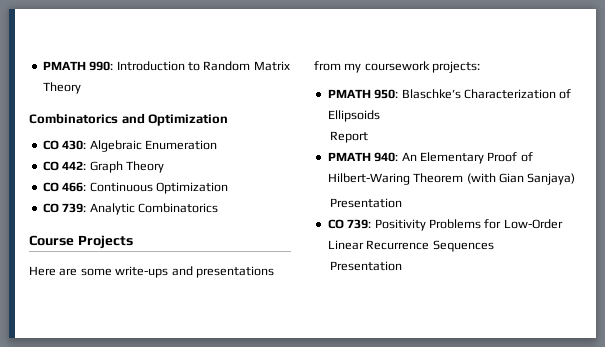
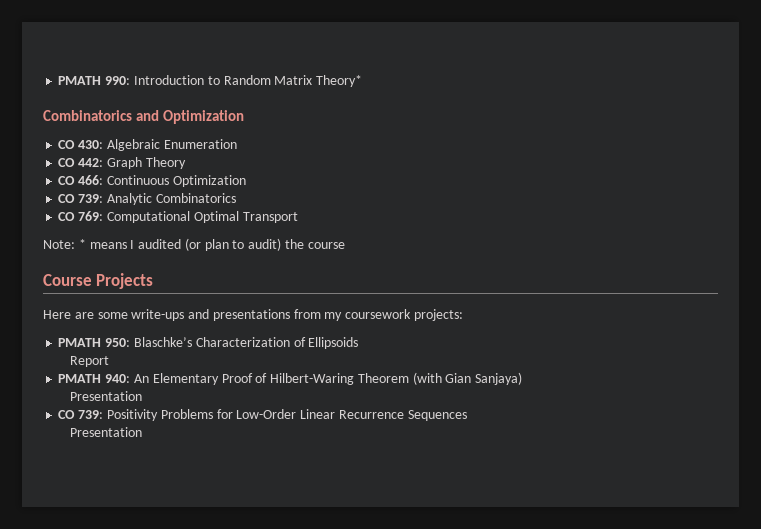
- PMATH 990: Introduction to Random Matrix Theory
+ PMATH 990: Introduction to Random Matrix Theory*
+ CO 769: Computational Optimal Transport
+ Note: * means I audited (or plan to audit) the course

